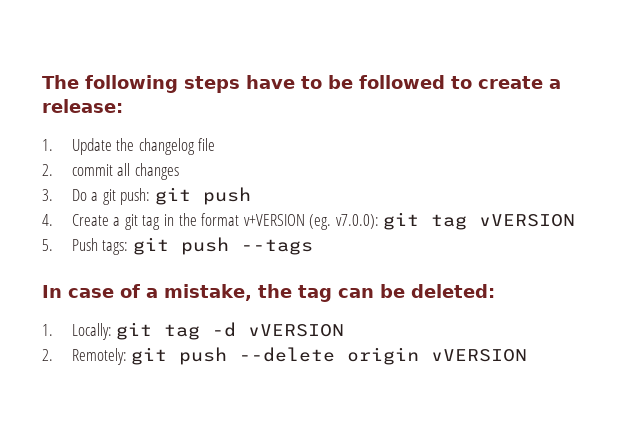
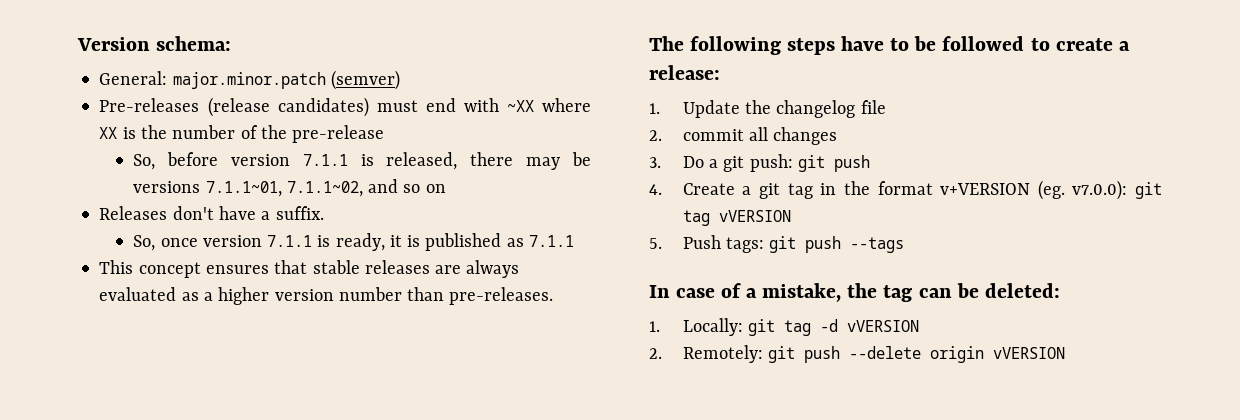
+ Version schema:
+ General: major.minor.patch (semver)
+ Pre-releases (release candidates) must end with ~XX where XX is the number of the pre-release
+ So, before version 7.1.1 is released, there may be versions 7.1.1~01, 7.1.1~02, and so on
+ Releases don't have a suffix.
+ So, once version 7.1.1 is ready, it is published as 7.1.1
+ This concept ensures that stable releases are always evaluated as a higher version number than pre-releases.

